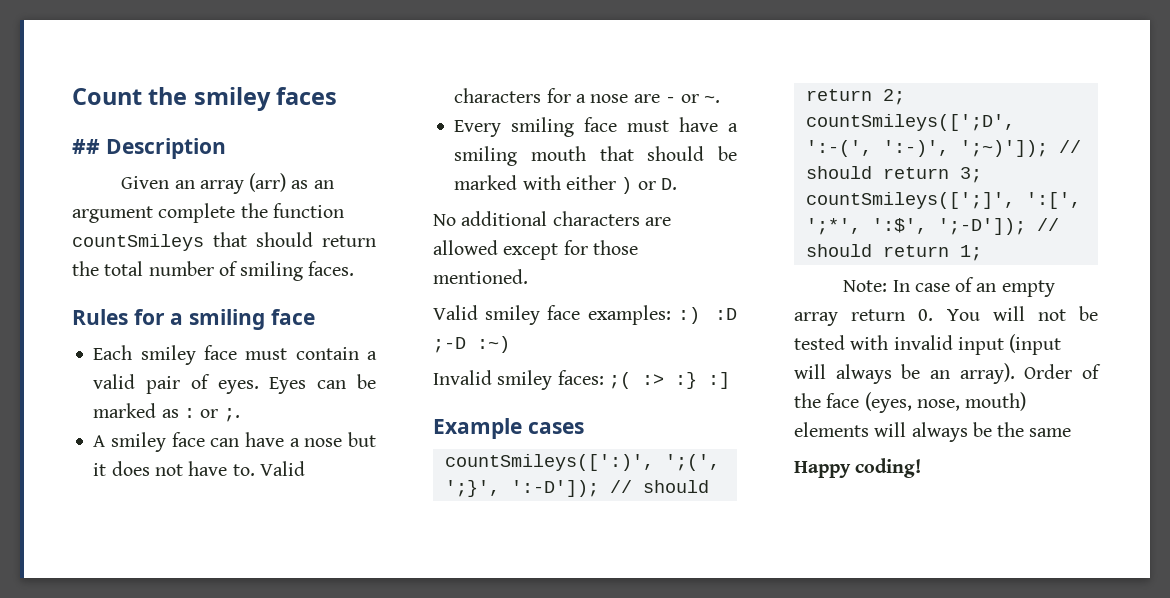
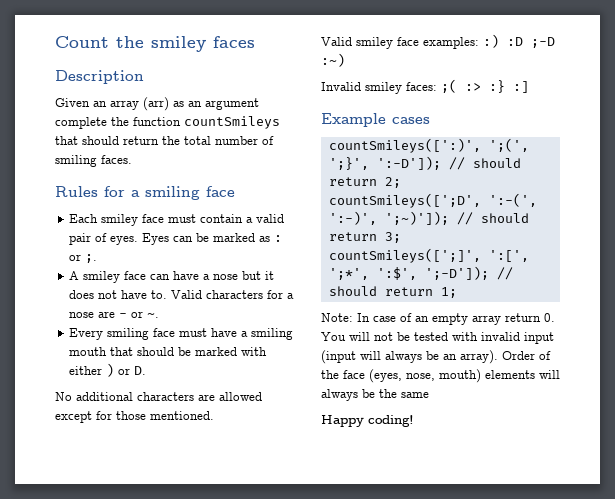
- ## Description
+ Description

